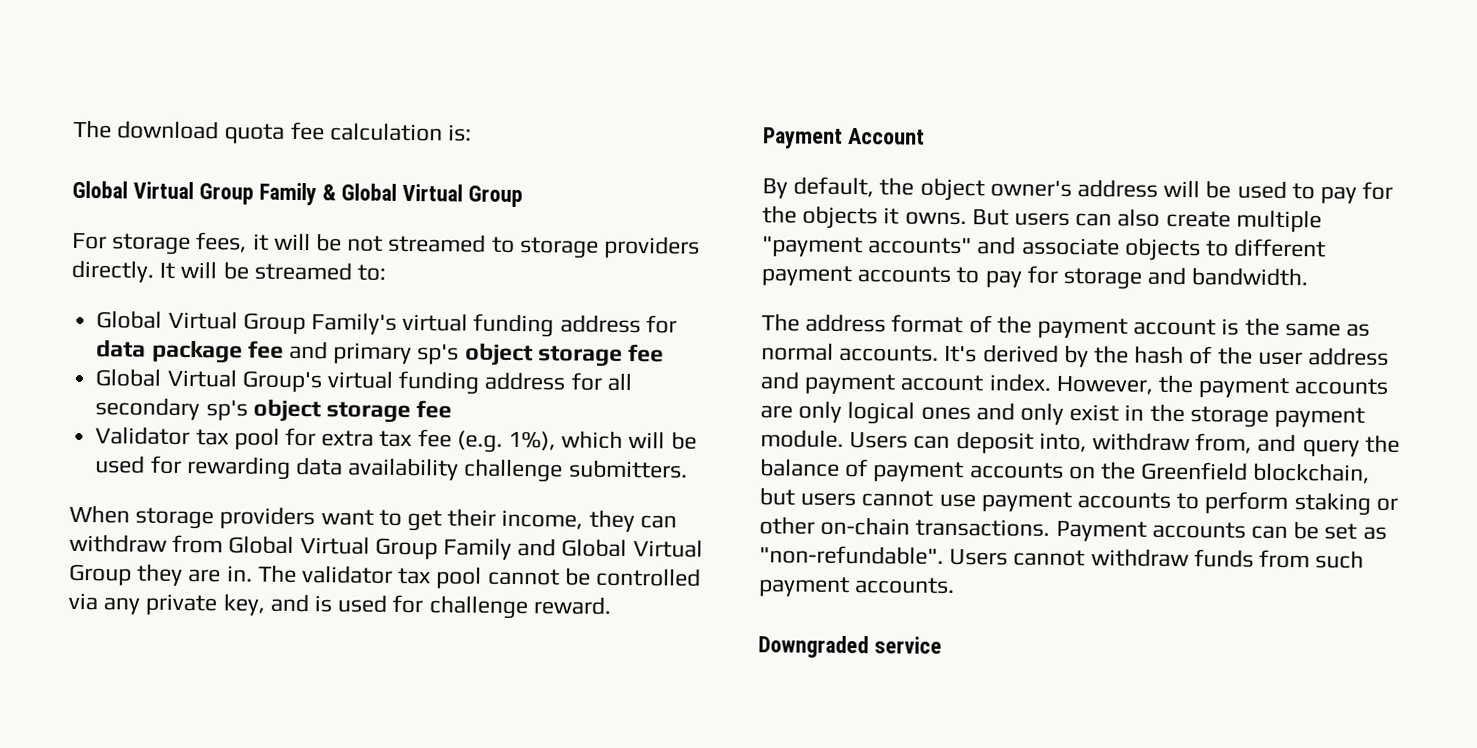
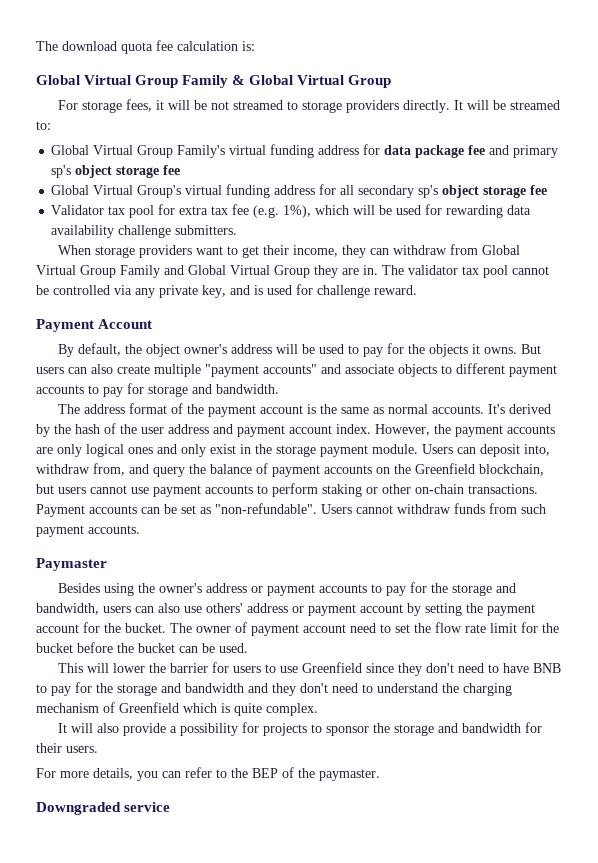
+ Paymaster
+ Besides using the owner's address or payment accounts to pay for the storage and bandwidth, users can also use others' address or payment account by setting the payment account for the bucket. The owner of payment account need to set the flow rate limit for the bucket before the bucket can be used.
+ This will lower the barrier for users to use Greenfield since they don't need to have BNB to pay for the storage and bandwidth and they don't need to understand the charging mechanism of Greenfield which is quite complex.
+ It will also provide a possibility for projects to sponsor the storage and bandwidth for their users.
+ For more details, you can refer to the BEP of the paymaster.

